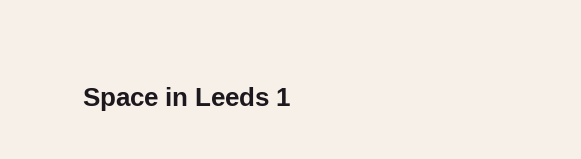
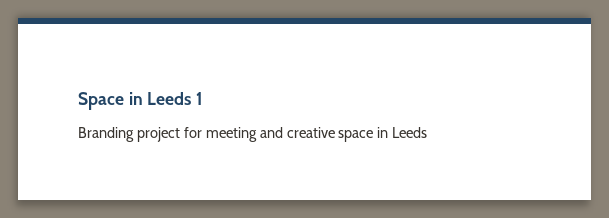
+ Branding project for meeting and creative space in Leeds

